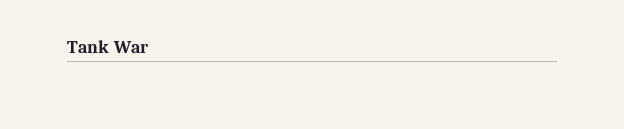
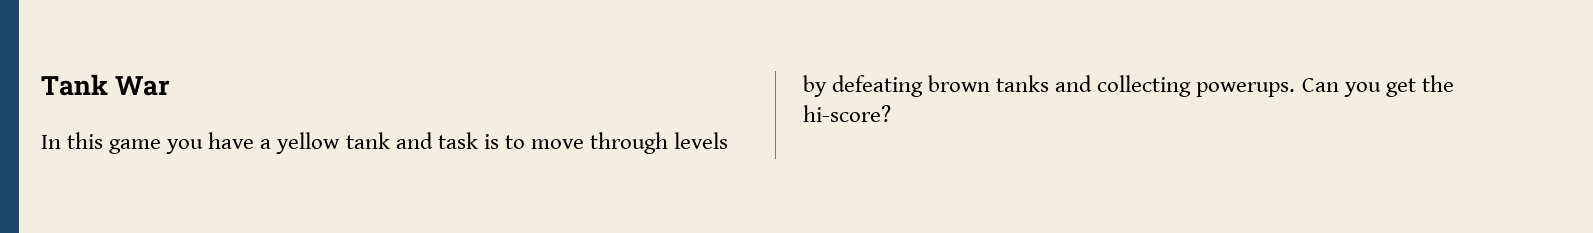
+ In this game you have a yellow tank and task is to move through levels by defeating brown tanks and collecting powerups. Can you get the hi-score?

